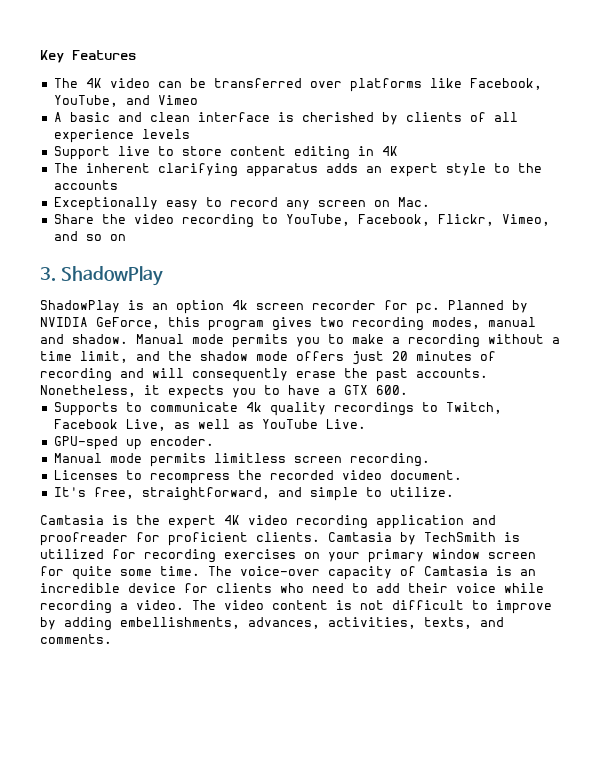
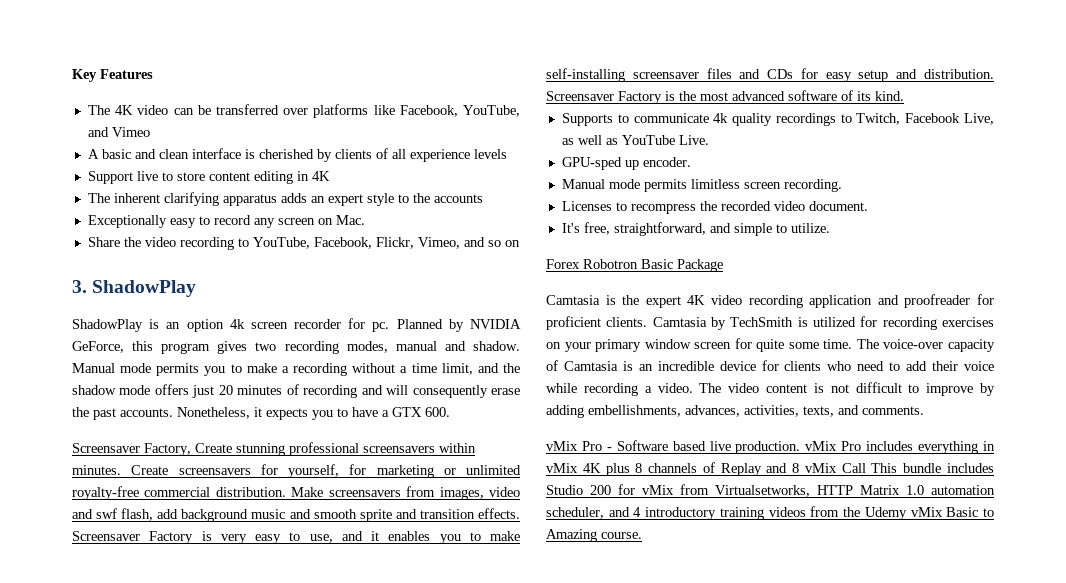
+ Screensaver Factory, Create stunning professional screensavers within minutes. Create screensavers for yourself, for marketing or unlimited royalty-free commercial distribution. Make screensavers from images, video and swf flash, add background music and smooth sprite and transition effects. Screensaver Factory is very easy to use, and it enables you to make self-installing screensaver files and CDs for easy setup and distribution. Screensaver Factory is the most advanced software of its kind.
+ Forex Robotron Basic Package
+ vMix Pro - Software based live production. vMix Pro includes everything in vMix 4K plus 8 channels of Replay and 8 vMix Call This bundle includes Studio 200 for vMix from Virtualsetworks, HTTP Matrix 1.0 automation scheduler, and 4 introductory training videos from the Udemy vMix Basic to Amazing course.

